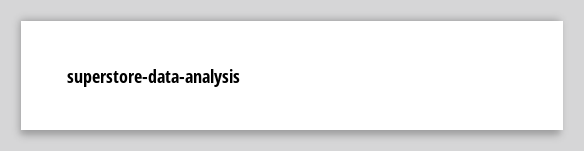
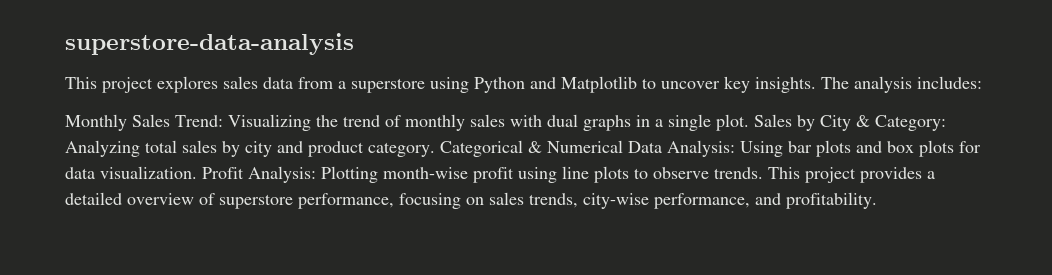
+ This project explores sales data from a superstore using Python and Matplotlib to uncover key insights. The analysis includes:
+ Monthly Sales Trend: Visualizing the trend of monthly sales with dual graphs in a single plot. Sales by City & Category: Analyzing total sales by city and product category. Categorical & Numerical Data Analysis: Using bar plots and box plots for data visualization. Profit Analysis: Plotting month-wise profit using line plots to observe trends. This project provides a detailed overview of superstore performance, focusing on sales trends, city-wise performance, and profitability.

